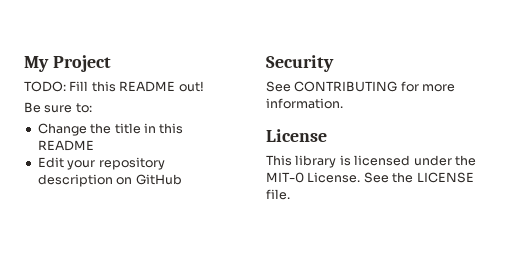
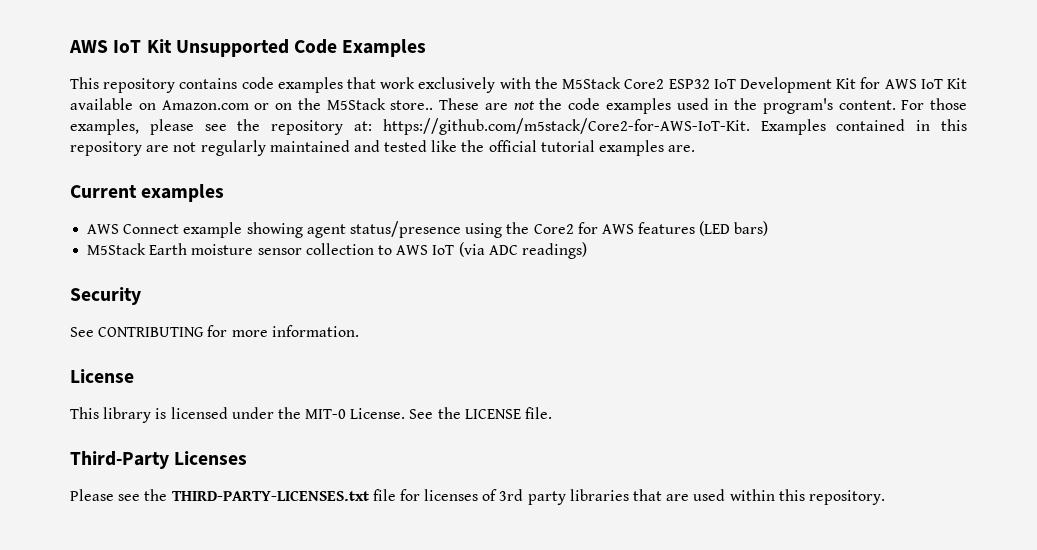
- My Project
- TODO: Fill this README out!
- Be sure to:
- Change the title in this README
- Edit your repository description on GitHub
+ AWS IoT Kit Unsupported Code Examples
+ This repository contains code examples that work exclusively with the M5Stack Core2 ESP32 IoT Development Kit for AWS IoT Kit available on Amazon.com or on the M5Stack store.. These are not the code examples used in the program's content. For those examples, please see the repository at: https://github.com/m5stack/Core2-for-AWS-IoT-Kit. Examples contained in this repository are not regularly maintained and tested like the official tutorial examples are.
+ Current examples
+ AWS Connect example showing agent status/presence using the Core2 for AWS features (LED bars)
+ M5Stack Earth moisture sensor collection to AWS IoT (via ADC readings)
+ Third-Party Licenses
+ Please see the THIRD-PARTY-LICENSES.txt file for licenses of 3rd party libraries that are used within this repository.

